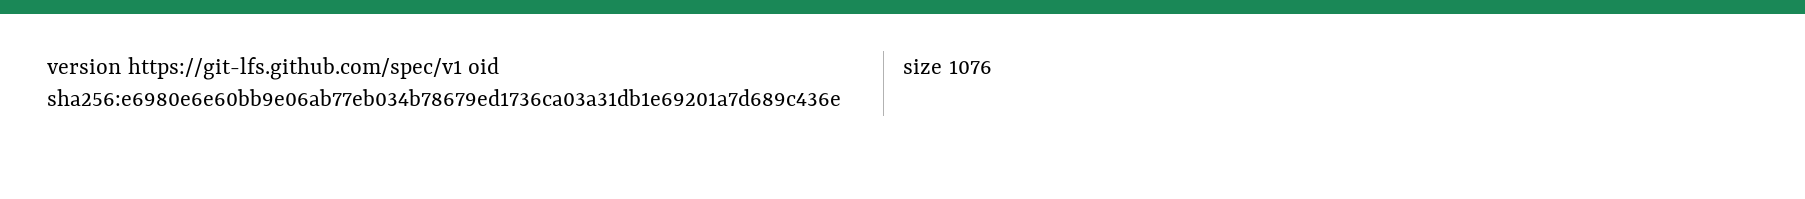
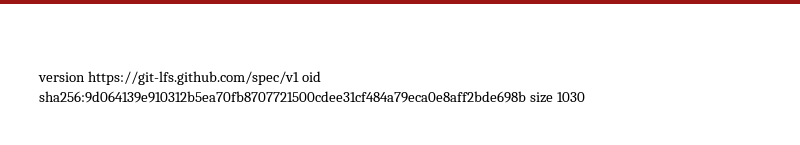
- version https://git-lfs.github.com/spec/v1 oid sha256:e6980e6e60bb9e06ab77eb034b78679ed1736ca03a31db1e69201a7d689c436e size 1076
+ version https://git-lfs.github.com/spec/v1 oid sha256:9d064139e910312b5ea70fb8707721500cdee31cf484a79eca0e8aff2bde698b size 1030

